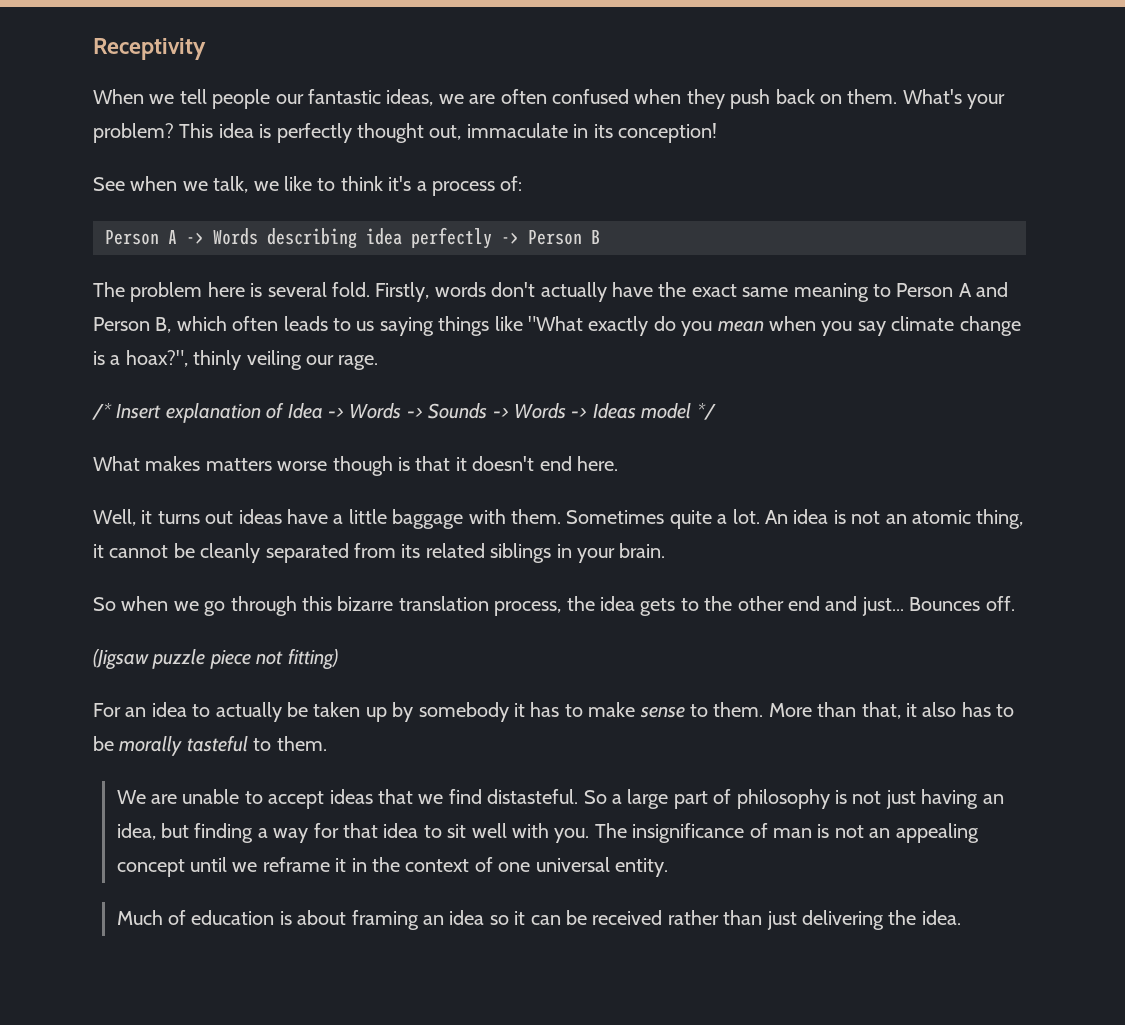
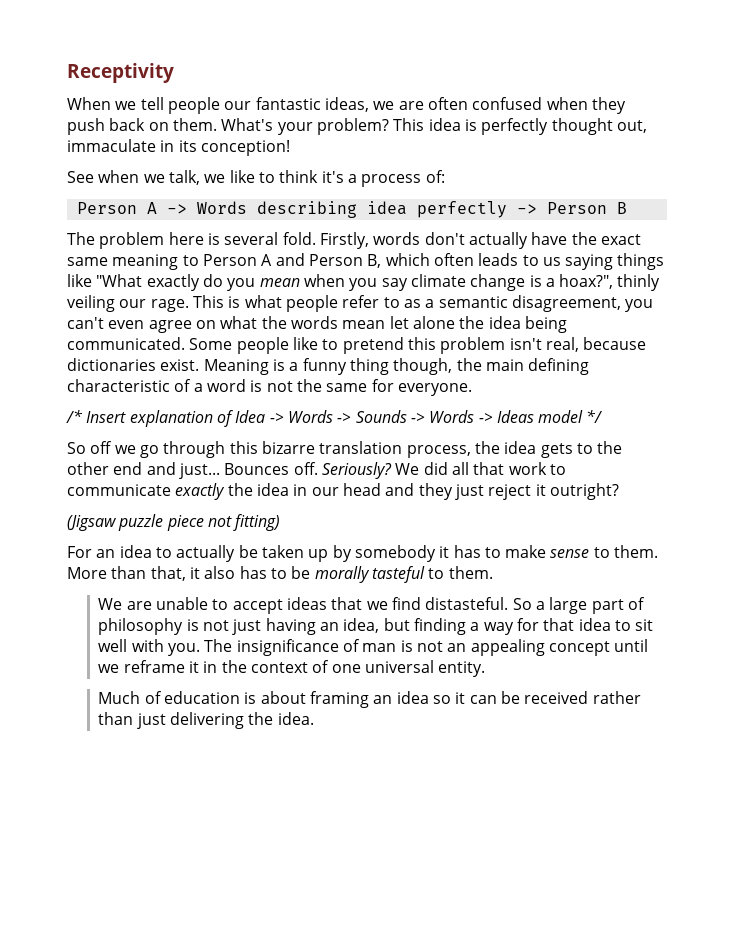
+ This is what people refer to as a semantic disagreement, you can't even agree on what the words mean let alone the idea being communicated. Some people like to pretend this problem isn't real, because dictionaries exist. Meaning is a funny thing though, the main defining characteristic of a word is not the same for everyone.
- What makes matters worse though is that it doesn't end here.
- Well, it turns out ideas have a little baggage with them. Sometimes quite a lot. An idea is not an atomic thing, it cannot be cleanly separated from its related siblings in your brain.
- So when we go through this bizarre translation process, the idea gets to the other end and just...
+ So off we go through this bizarre translation process, the idea gets to the other end and just...
+ Seriously? We did all that work to communicate exactly the idea in our head and they just reject it outright?

